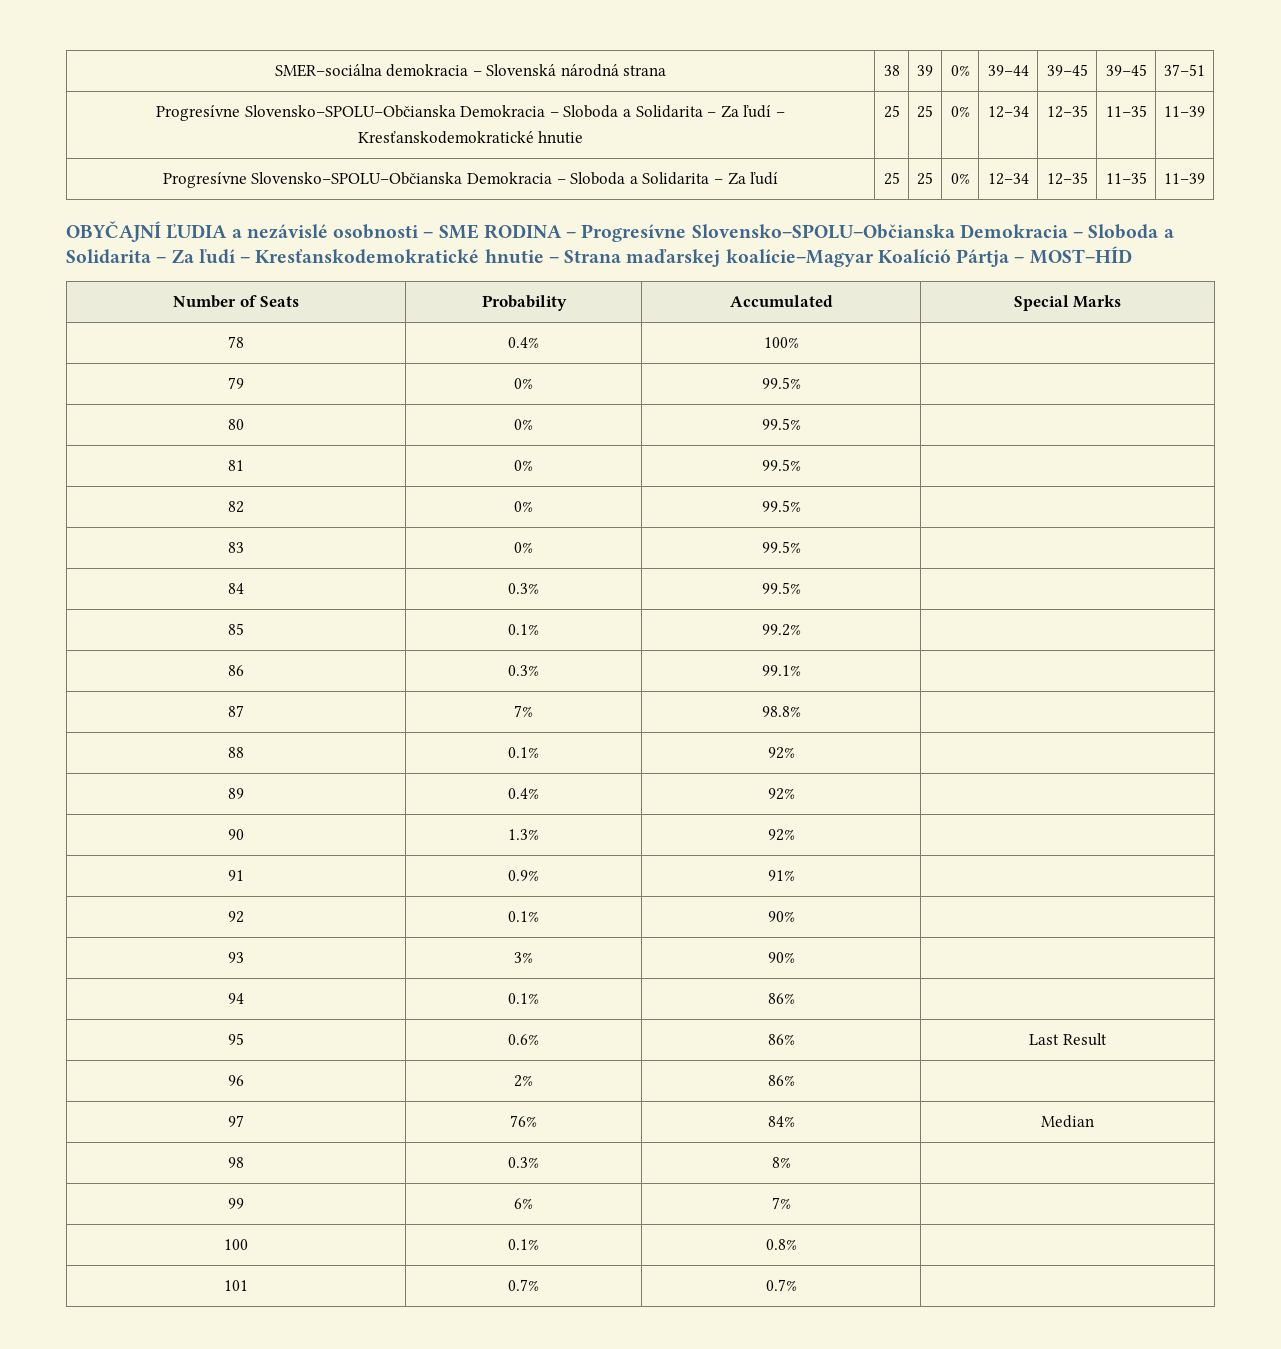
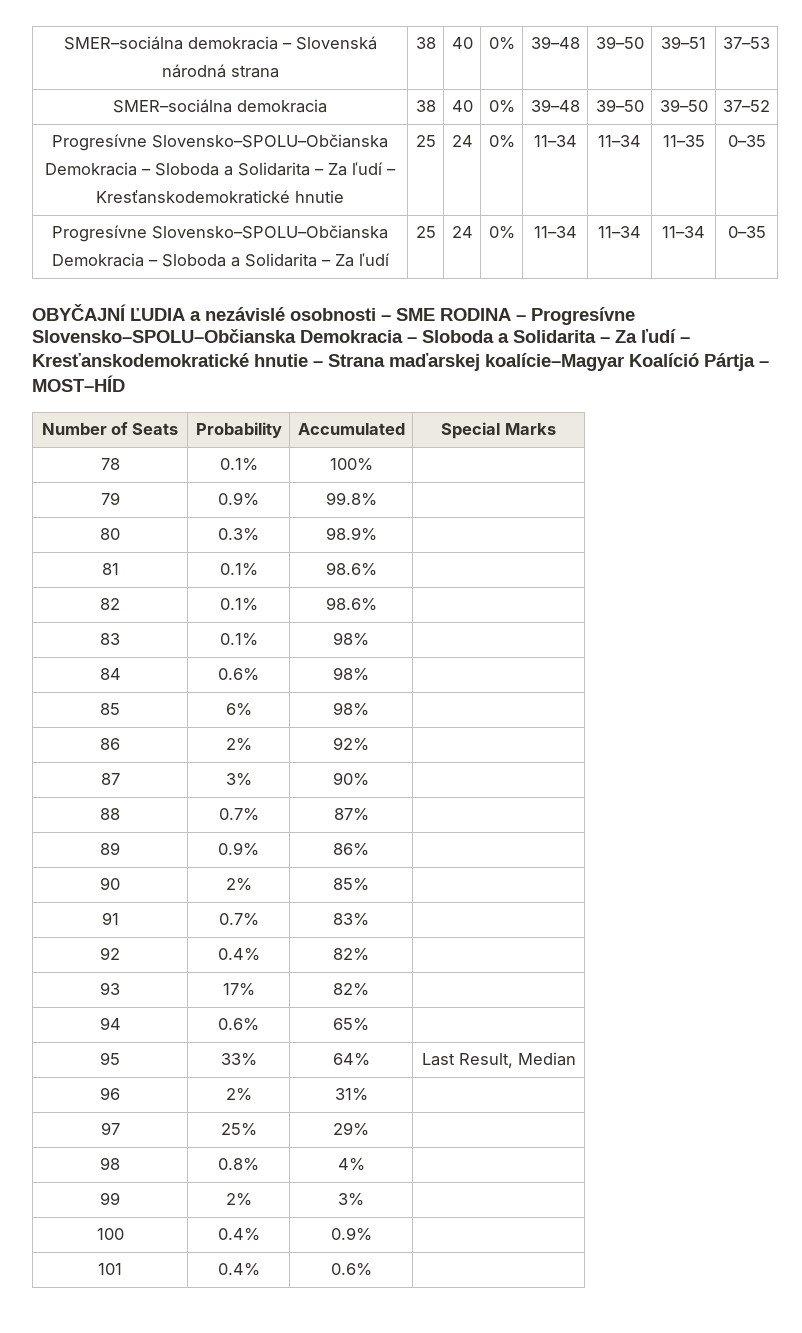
- SMER–sociálna demokracia – Slovenská národná strana | 38 | 39 | 0% | 39–44 | 39–45 | 39–45 | 37–51
+ SMER–sociálna demokracia – Slovenská národná strana | 38 | 40 | 0% | 39–48 | 39–50 | 39–51 | 37–53
+ SMER–sociálna demokracia | 38 | 40 | 0% | 39–48 | 39–50 | 39–50 | 37–52
- Progresívne Slovensko–SPOLU–Občianska Demokracia – Sloboda a Solidarita – Za ľudí – Kresťanskodemokratické hnutie | 25 | 25 | 0% | 12–34 | 12–35 | 11–35 | 11–39
+ Progresívne Slovensko–SPOLU–Občianska Demokracia – Sloboda a Solidarita – Za ľudí – Kresťanskodemokratické hnutie | 25 | 24 | 0% | 11–34 | 11–34 | 11–35 | 0–35
- Progresívne Slovensko–SPOLU–Občianska Demokracia – Sloboda a Solidarita – Za ľudí | 25 | 25 | 0% | 12–34 | 12–35 | 11–35 | 11–39
+ Progresívne Slovensko–SPOLU–Občianska Demokracia – Sloboda a Solidarita – Za ľudí | 25 | 24 | 0% | 11–34 | 11–34 | 11–34 | 0–35
- 78 | 0.4% | 100% |
+ 78 | 0.1% | 100% |
- 79 | 0% | 99.5% |
+ 79 | 0.9% | 99.8% |
- 80 | 0% | 99.5% |
+ 80 | 0.3% | 98.9% |
- 81 | 0% | 99.5% |
+ 81 | 0.1% | 98.6% |
- 82 | 0% | 99.5% |
+ 82 | 0.1% | 98.6% |
- 83 | 0% | 99.5% |
+ 83 | 0.1% | 98% |
- 84 | 0.3% | 99.5% |
+ 84 | 0.6% | 98% |
- 85 | 0.1% | 99.2% |
+ 85 | 6% | 98% |
- 86 | 0.3% | 99.1% |
- 87 | 7% | 98.8% |
- 88 | 0.1% | 92% |
- 89 | 0.4% | 92% |
- 90 | 1.3% | 92% |
- 91 | 0.9% | 91% |
- 92 | 0.1% | 90% |
- 93 | 3% | 90% |
- 94 | 0.1% | 86% |
- 95 | 0.6% | 86% | Last Result
+ 86 | 2% | 92% |
+ 87 | 3% | 90% |
+ 88 | 0.7% | 87% |
+ 89 | 0.9% | 86% |
+ 90 | 2% | 85% |
+ 91 | 0.7% | 83% |
+ 92 | 0.4% | 82% |
+ 93 | 17% | 82% |
+ 94 | 0.6% | 65% |
+ 95 | 33% | 64% | Last Result, Median
- 96 | 2% | 86% |
+ 96 | 2% | 31% |
- 97 | 76% | 84% | Median
+ 97 | 25% | 29% |
- 98 | 0.3% | 8% |
+ 98 | 0.8% | 4% |
- 99 | 6% | 7% |
+ 99 | 2% | 3% |
- 100 | 0.1% | 0.8% |
+ 100 | 0.4% | 0.9% |
- 101 | 0.7% | 0.7% |
+ 101 | 0.4% | 0.6% |

